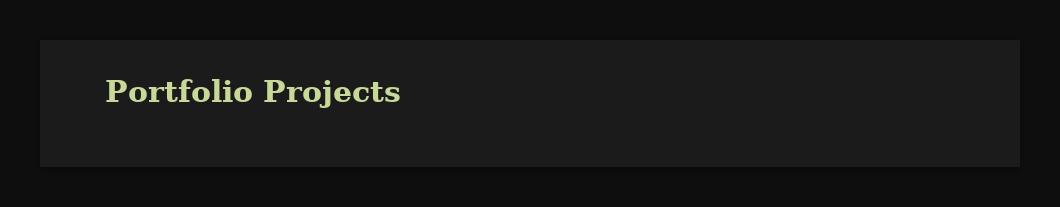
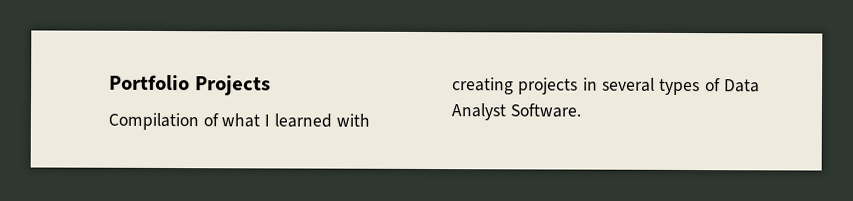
+ Compilation of what I learned with creating projects in several types of Data Analyst Software.

